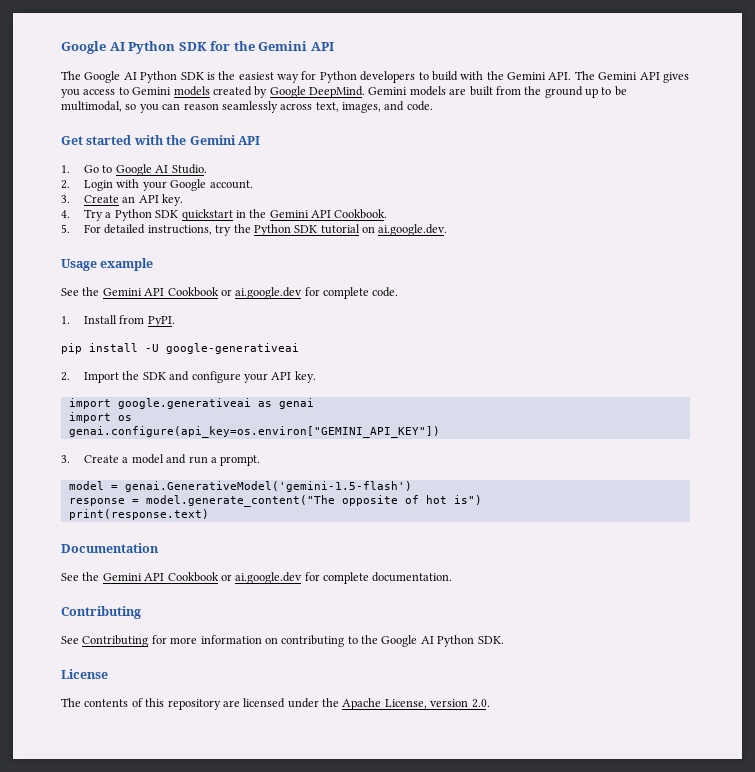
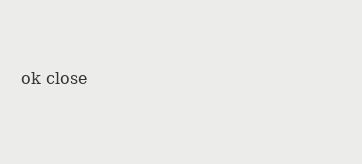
- Google AI Python SDK for the Gemini API
- The Google AI Python SDK is the easiest way for Python developers to build with the Gemini API. The Gemini API gives you access to Gemini models created by Google DeepMind. Gemini models are built from the ground up to be multimodal, so you can reason seamlessly across text, images, and code.
- Get started with the Gemini API
- 1. Go to Google AI Studio.
- 2. Login with your Google account.
- 3. Create an API key.
- 4. Try a Python SDK quickstart in the Gemini API Cookbook.
- 5. For detailed instructions, try the Python SDK tutorial on ai.google.dev.
- Usage example
- See the Gemini API Cookbook or ai.google.dev for complete code.
- 1. Install from PyPI.
- pip install -U google-generativeai
- 2. Import the SDK and configure your API key.
- import google.generativeai as genai
- import os
- genai.configure(api_key=os.environ["GEMINI_API_KEY"])
- 3. Create a model and run a prompt.
- model = genai.GenerativeModel('gemini-1.5-flash')
- response = model.generate_content("The opposite of hot is")
- print(response.text)
- Documentation
- See the Gemini API Cookbook or ai.google.dev for complete documentation.
- Contributing
- See Contributing for more information on contributing to the Google AI Python SDK.
- License
- The contents of this repository are licensed under the Apache License, version 2.0.
+ ok close

